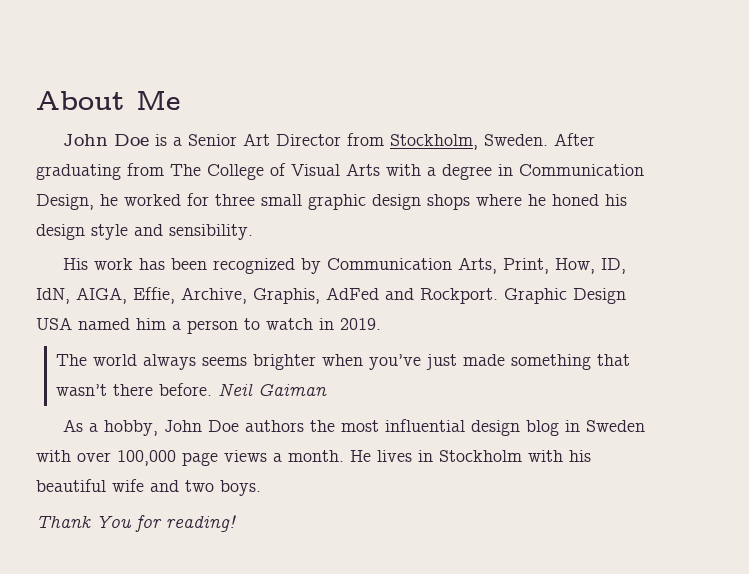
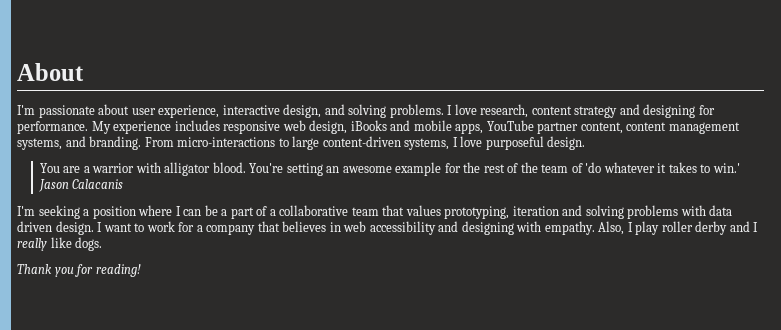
- About Me
- John Doe is a Senior Art Director from Stockholm, Sweden. After graduating from The College of Visual Arts with a degree in Communication Design, he worked for three small graphic design shops where he honed his design style and sensibility.
- His work has been recognized by Communication Arts, Print, How, ID, IdN, AIGA, Effie, Archive, Graphis, AdFed and Rockport. Graphic Design USA named him a person to watch in 2019.
- The world always seems brighter when you’ve just made something that wasn’t there before. Neil Gaiman
- As a hobby, John Doe authors the most influential design blog in Sweden with over 100,000 page views a month. He lives in Stockholm with his beautiful wife and two boys.
+ About
+ I'm passionate about user experience, interactive design, and solving problems. I love research, content strategy and designing for performance. My experience includes responsive web design, iBooks and mobile apps, YouTube partner content, content management systems, and branding. From micro-interactions to large content-driven systems, I love purposeful design.
+ You are a warrior with alligator blood. You're setting an awesome example for the rest of the team of 'do whatever it takes to win.' Jason Calacanis
+ I'm seeking a position where I can be a part of a collaborative team that values prototyping, iteration and solving problems with data driven design. I want to work for a company that believes in web accessibility and designing with empathy. Also, I play roller derby and I really like dogs.
- Thank You for reading!
+ Thank you for reading!

